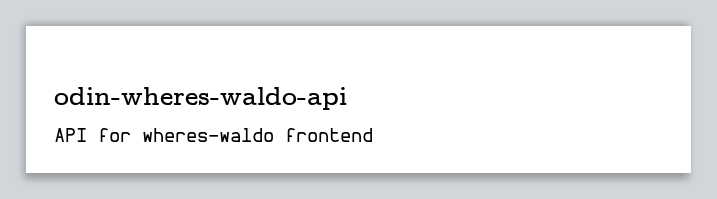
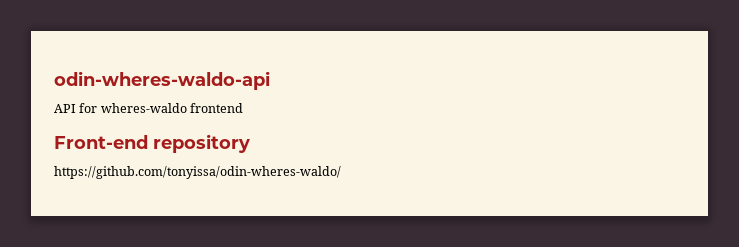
+ Front-end repository
+ https://github.com/tonyissa/odin-wheres-waldo/

